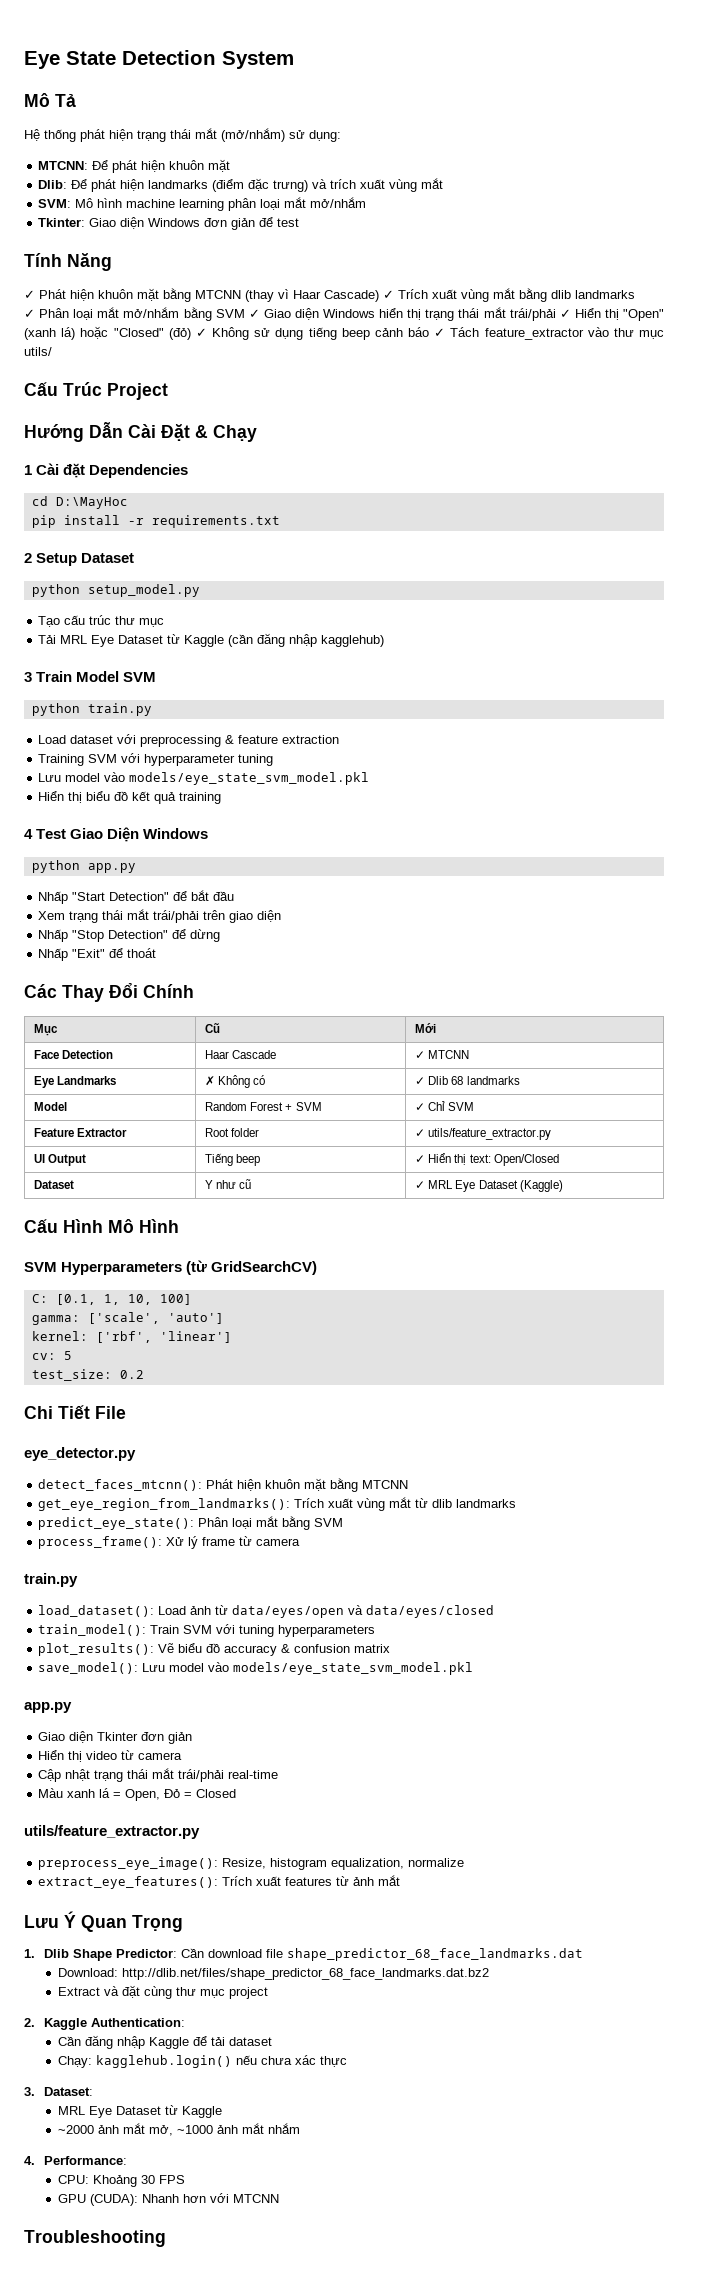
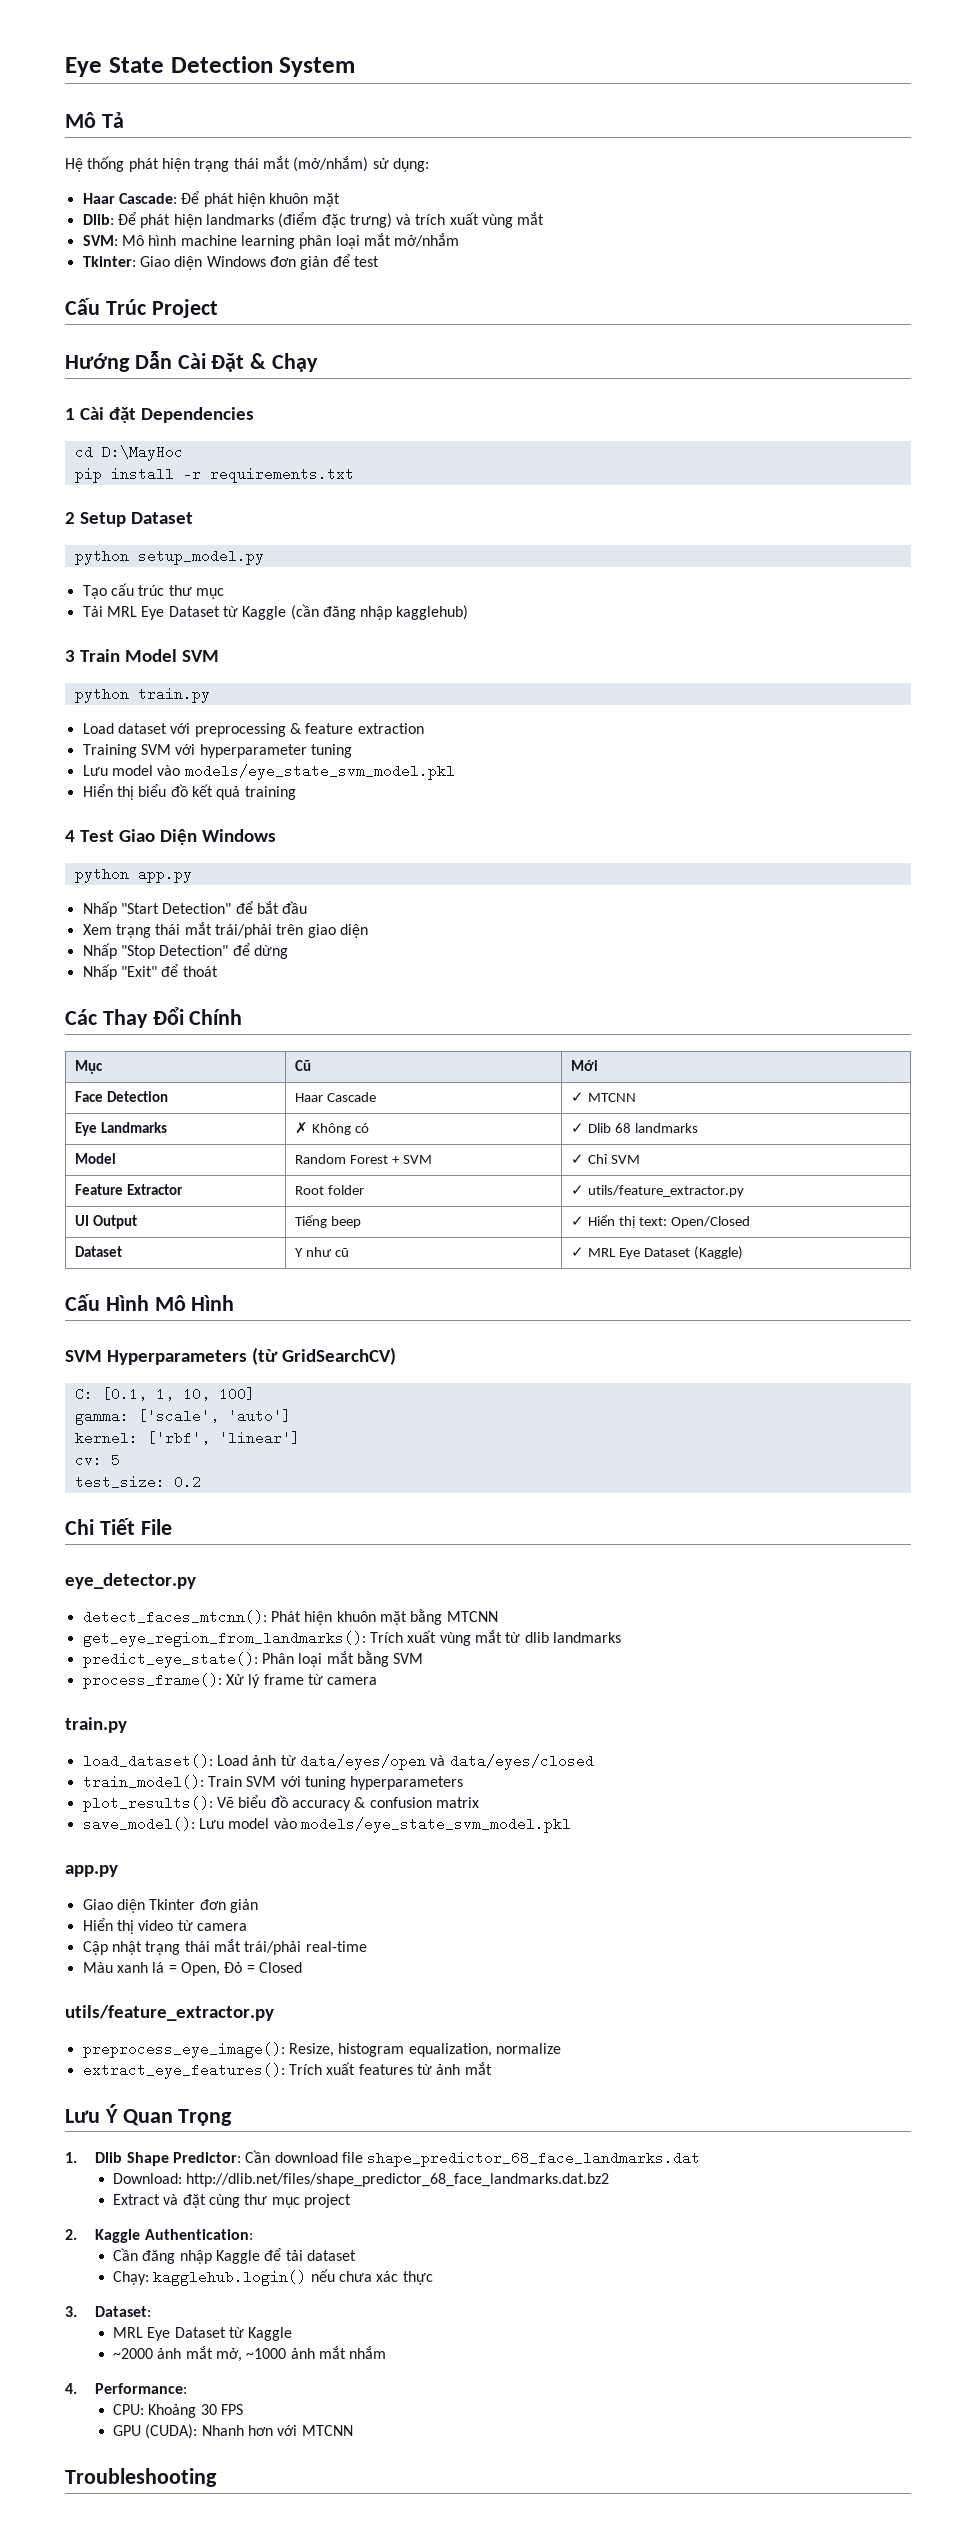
- MTCNN: Để phát hiện khuôn mặt
+ Haar Cascade: Để phát hiện khuôn mặt
- Tính Năng
- ✓ Phát hiện khuôn mặt bằng MTCNN (thay vì Haar Cascade) ✓ Trích xuất vùng mắt bằng dlib landmarks
- ✓ Phân loại mắt mở/nhắm bằng SVM ✓ Giao diện Windows hiển thị trạng thái mắt trái/phải ✓ Hiển thị "Open" (xanh lá) hoặc "Closed" (đỏ) ✓ Không sử dụng tiếng beep cảnh báo ✓ Tách feature_extractor vào thư mục utils/

